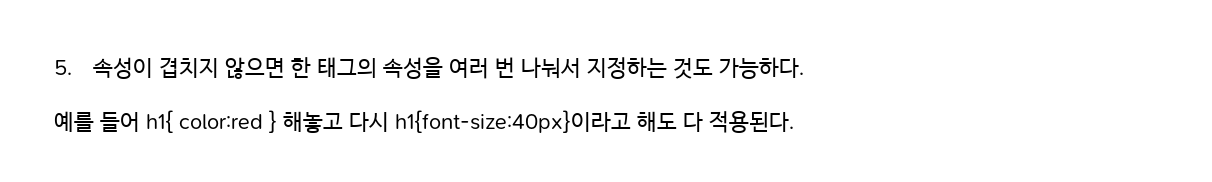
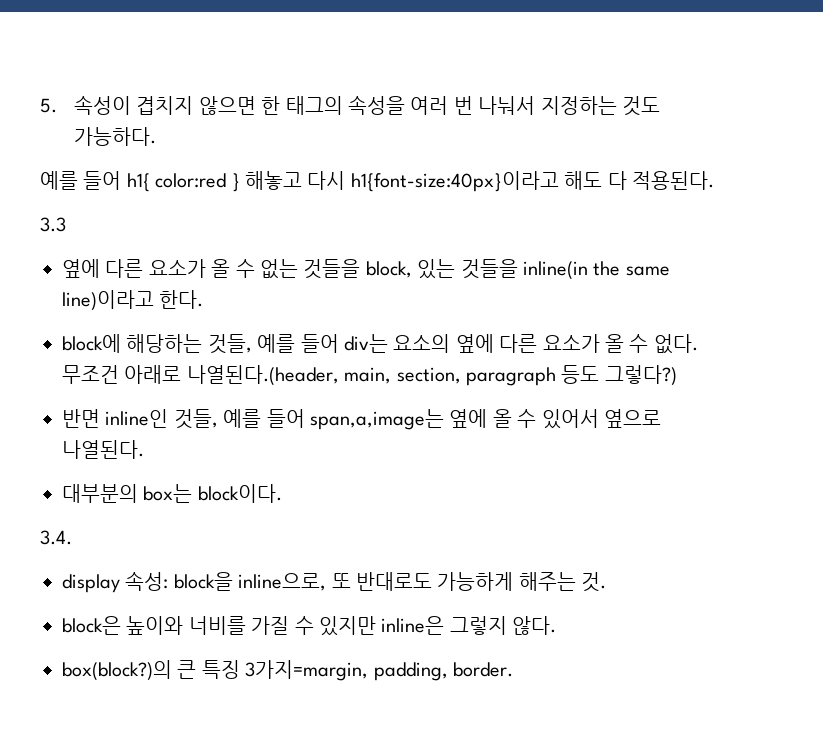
+ 3.3
+ 옆에 다른 요소가 올 수 없는 것들을 block, 있는 것들을 inline(in the same line)이라고 한다.
+ block에 해당하는 것들, 예를 들어 div는 요소의 옆에 다른 요소가 올 수 없다. 무조건 아래로 나열된다.(header, main, section, paragraph 등도 그렇다?)
+ 반면 inline인 것들, 예를 들어 span,a,image는 옆에 올 수 있어서 옆으로 나열된다.
+ 대부분의 box는 block이다.
+ 3.4.
+ display 속성: block을 inline으로, 또 반대로도 가능하게 해주는 것.
+ block은 높이와 너비를 가질 수 있지만 inline은 그렇지 않다.
+ box(block?)의 큰 특징 3가지=margin, padding, border.

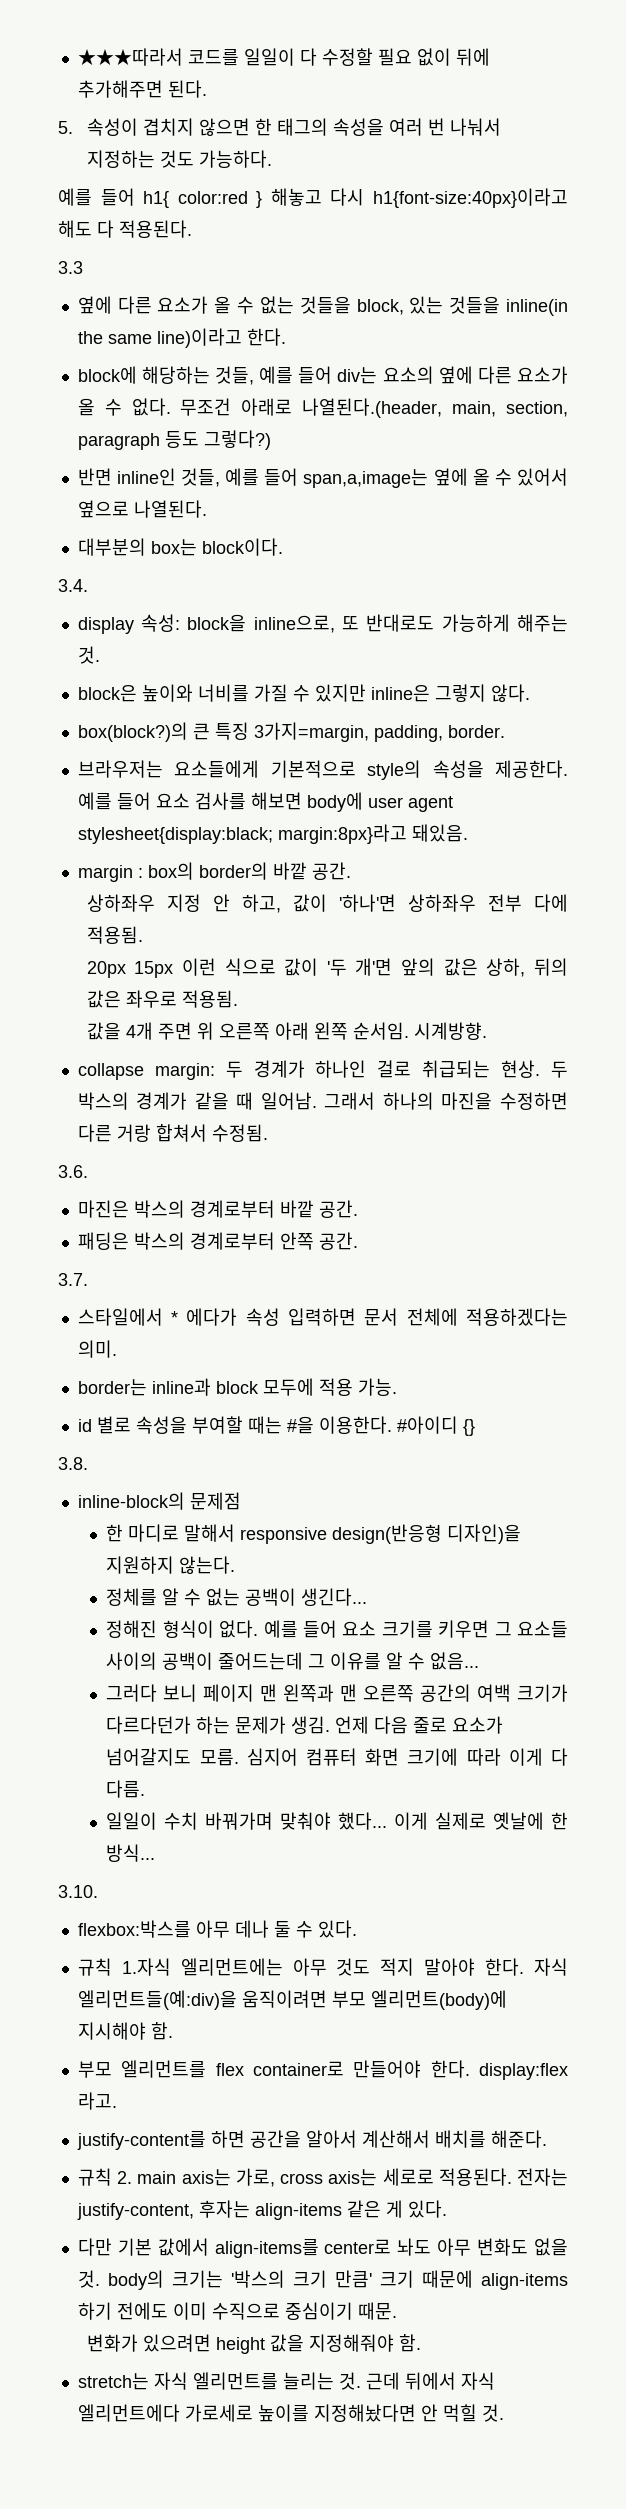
+ ★★★따라서 코드를 일일이 다 수정할 필요 없이 뒤에 추가해주면 된다.
+ 브라우저는 요소들에게 기본적으로 style의 속성을 제공한다. 예를 들어 요소 검사를 해보면 body에 user agent stylesheet{display:black; margin:8px}라고 돼있음.
+ margin : box의 border의 바깥 공간.
+ 상하좌우 지정 안 하고, 값이 '하나'면 상하좌우 전부 다에 적용됨.
+ 20px 15px 이런 식으로 값이 '두 개'면 앞의 값은 상하, 뒤의 값은 좌우로 적용됨.
+ 값을 4개 주면 위 오른쪽 아래 왼쪽 순서임. 시계방향.
+ collapse margin: 두 경계가 하나인 걸로 취급되는 현상. 두 박스의 경계가 같을 때 일어남. 그래서 하나의 마진을 수정하면 다른 거랑 합쳐서 수정됨.
+ 3.6.
+ 마진은 박스의 경계로부터 바깥 공간.
+ 패딩은 박스의 경계로부터 안쪽 공간.
+ 3.7.
+ 스타일에서 * 에다가 속성 입력하면 문서 전체에 적용하겠다는 의미.
+ border는 inline과 block 모두에 적용 가능.
+ id 별로 속성을 부여할 때는 #을 이용한다. #아이디 {}
+ 3.8.
+ inline-block의 문제점
+ 한 마디로 말해서 responsive design(반응형 디자인)을 지원하지 않는다.
+ 정체를 알 수 없는 공백이 생긴다...
+ 정해진 형식이 없다. 예를 들어 요소 크기를 키우면 그 요소들 사이의 공백이 줄어드는데 그 이유를 알 수 없음...
+ 그러다 보니 페이지 맨 왼쪽과 맨 오른쪽 공간의 여백 크기가 다르다던가 하는 문제가 생김. 언제 다음 줄로 요소가 넘어갈지도 모름. 심지어 컴퓨터 화면 크기에 따라 이게 다 다름.
+ 일일이 수치 바꿔가며 맞춰야 했다... 이게 실제로 옛날에 한 방식...
+ 3.10.
+ flexbox:박스를 아무 데나 둘 수 있다.
+ 규칙 1.자식 엘리먼트에는 아무 것도 적지 말아야 한다. 자식 엘리먼트들(예:div)을 움직이려면 부모 엘리먼트(body)에 지시해야 함.
+ 부모 엘리먼트를 flex container로 만들어야 한다. display:flex 라고.
+ justify-content를 하면 공간을 알아서 계산해서 배치를 해준다.
+ 규칙 2. main axis는 가로, cross axis는 세로로 적용된다. 전자는 justify-content, 후자는 align-items 같은 게 있다.
+ 다만 기본 값에서 align-items를 center로 놔도 아무 변화도 없을 것. body의 크기는 '박스의 크기 만큼' 크기 때문에 align-items 하기 전에도 이미 수직으로 중심이기 때문.
+ 변화가 있으려면 height 값을 지정해줘야 함.
+ stretch는 자식 엘리먼트를 늘리는 것. 근데 뒤에서 자식 엘리먼트에다 가로세로 높이를 지정해놨다면 안 먹힐 것.

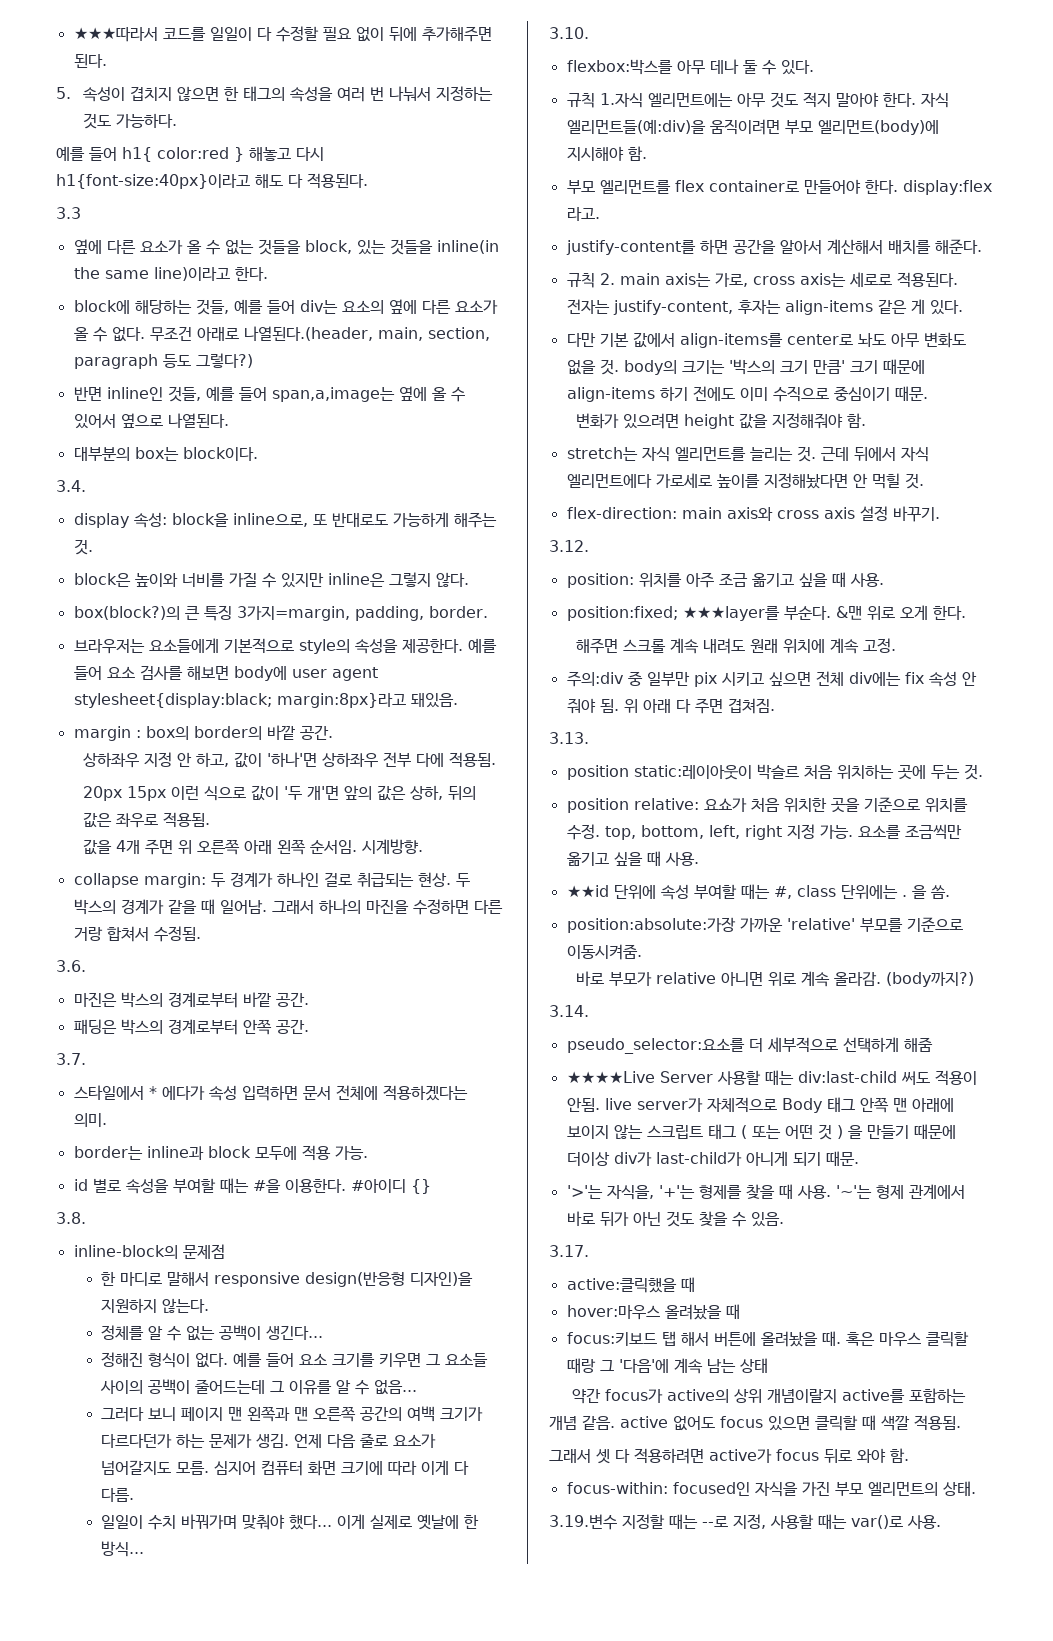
+ flex-direction: main axis와 cross axis 설정 바꾸기.
+ 3.12.
+ position: 위치를 아주 조금 옮기고 싶을 때 사용.
+ position:fixed; ★★★layer를 부순다. &맨 위로 오게 한다.
+ 해주면 스크롤 계속 내려도 원래 위치에 계속 고정.
+ 주의:div 중 일부만 pix 시키고 싶으면 전체 div에는 fix 속성 안 줘야 됨. 위 아래 다 주면 겹쳐짐.
+ 3.13.
+ position static:레이아웃이 박슬르 처음 위치하는 곳에 두는 것.
+ position relative: 요쇼가 처음 위치한 곳을 기준으로 위치를 수정. top, bottom, left, right 지정 가능. 요소를 조금씩만 옮기고 싶을 때 사용.
+ ★★id 단위에 속성 부여할 때는 #, class 단위에는 . 을 씀.
+ position:absolute:가장 가까운 'relative' 부모를 기준으로 이동시켜줌.
+ 바로 부모가 relative 아니면 위로 계속 올라감. (body까지?)
+ 3.14.
+ pseudo_selector:요소를 더 세부적으로 선택하게 해줌
+ ★★★★Live Server 사용할 때는 div:last-child 써도 적용이 안됨. live server가 자체적으로 Body 태그 안쪽 맨 아래에 보이지 않는 스크립트 태그 ( 또는 어떤 것 ) 을 만들기 때문에 더이상 div가 last-child가 아니게 되기 때문.
+ '>'는 자식을, '+'는 형제를 찾을 때 사용. '~'는 형제 관계에서 바로 뒤가 아닌 것도 찾을 수 있음.
+ 3.17.
+ active:클릭했을 때
+ hover:마우스 올려놨을 때
+ focus:키보드 탭 해서 버튼에 올려놨을 때. 혹은 마우스 클릭할 때랑 그 '다음'에 계속 남는 상태
+ 약간 focus가 active의 상위 개념이랄지 active를 포함하는 개념 같음. active 없어도 focus 있으면 클릭할 때 색깔 적용됨.
+ 그래서 셋 다 적용하려면 active가 focus 뒤로 와야 함.
+ focus-within: focused인 자식을 가진 부모 엘리먼트의 상태.
+ 3.19.변수 지정할 때는 --로 지정, 사용할 때는 var()로 사용.

